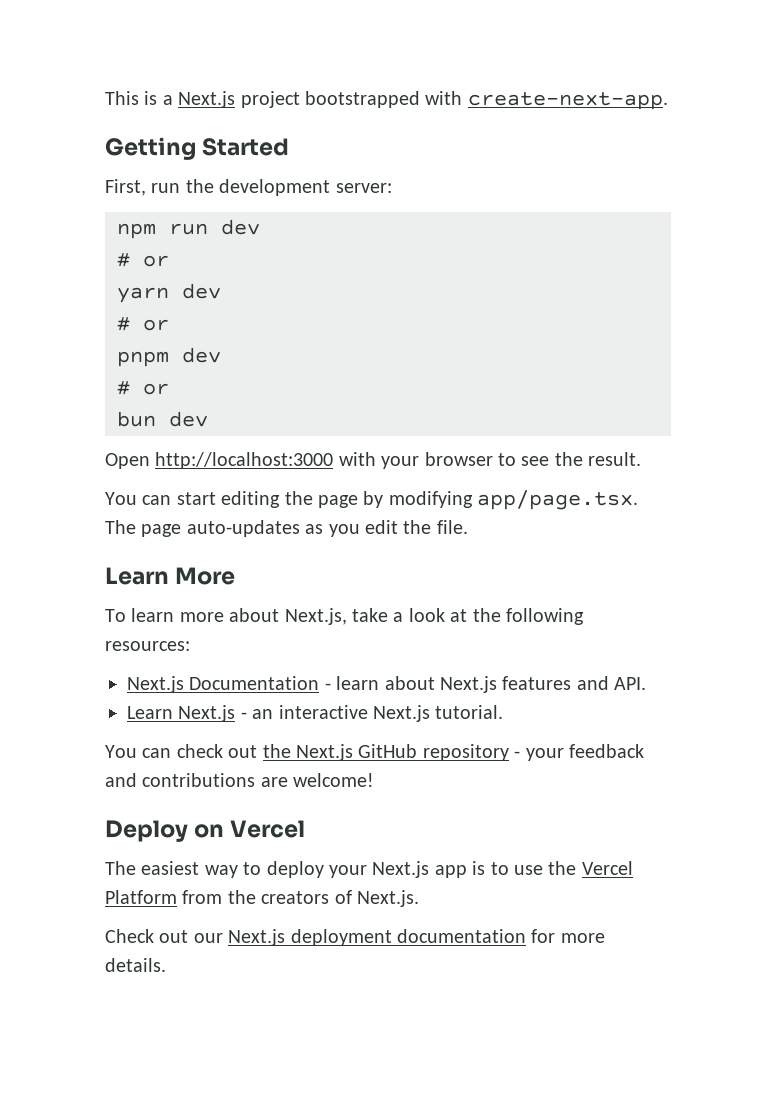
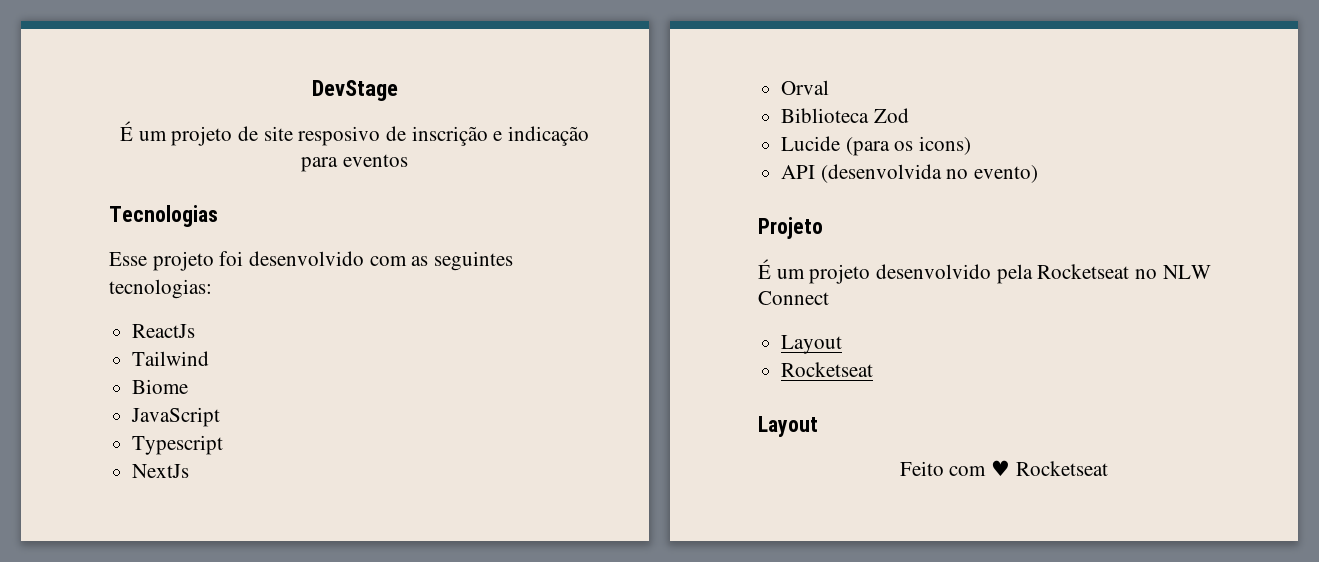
- This is a Next.js project bootstrapped with create-next-app.
- Getting Started
- First, run the development server:
- npm run dev
- # or
- yarn dev
- # or
- pnpm dev
- # or
- bun dev
- Open http://localhost:3000 with your browser to see the result.
- You can start editing the page by modifying app/page.tsx. The page auto-updates as you edit the file.
- Learn More
- To learn more about Next.js, take a look at the following resources:
- Next.js Documentation - learn about Next.js features and API.
- Learn Next.js - an interactive Next.js tutorial.
- You can check out the Next.js GitHub repository - your feedback and contributions are welcome!
- Deploy on Vercel
- The easiest way to deploy your Next.js app is to use the Vercel Platform from the creators of Next.js.
- Check out our Next.js deployment documentation for more details.
+ DevStage
+ É um projeto de site resposivo de inscrição e indicação para eventos
+ Tecnologias
+ Esse projeto foi desenvolvido com as seguintes tecnologias:
+ ReactJs
+ Tailwind
+ Biome
+ JavaScript
+ Typescript
+ NextJs
+ Orval
+ Biblioteca Zod
+ Lucide (para os icons)
+ API (desenvolvida no evento)
+ Projeto
+ É um projeto desenvolvido pela Rocketseat no NLW Connect
+ Layout
+ Rocketseat
+ Layout
+ Feito com ♥ Rocketseat

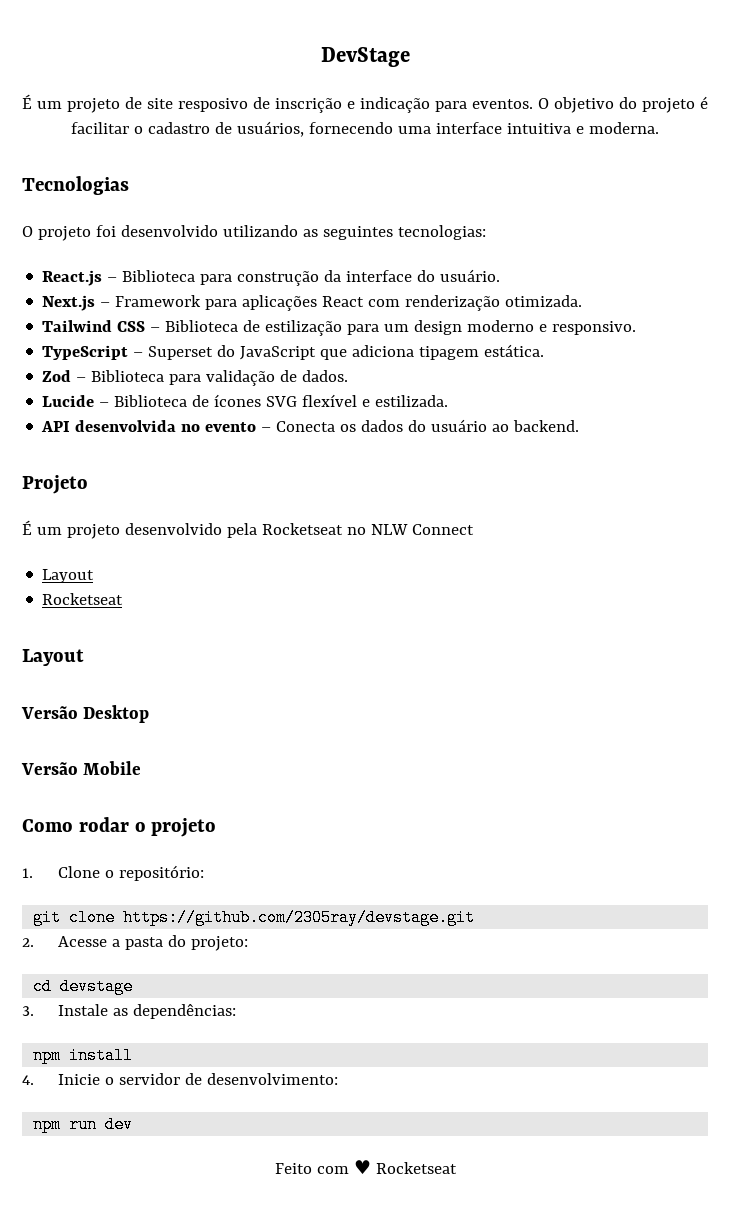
- É um projeto de site resposivo de inscrição e indicação para eventos
+ É um projeto de site resposivo de inscrição e indicação para eventos. O objetivo do projeto é facilitar o cadastro de usuários, fornecendo uma interface intuitiva e moderna.
- Esse projeto foi desenvolvido com as seguintes tecnologias:
+ O projeto foi desenvolvido utilizando as seguintes tecnologias:
- ReactJs
- Tailwind
- Biome
- JavaScript
- Typescript
- NextJs
- Orval
- Biblioteca Zod
- Lucide (para os icons)
- API (desenvolvida no evento)
+ React.js – Biblioteca para construção da interface do usuário.
+ Next.js – Framework para aplicações React com renderização otimizada.
+ Tailwind CSS – Biblioteca de estilização para um design moderno e responsivo.
+ TypeScript – Superset do JavaScript que adiciona tipagem estática.
+ Zod – Biblioteca para validação de dados.
+ Lucide – Biblioteca de ícones SVG flexível e estilizada.
+ API desenvolvida no evento – Conecta os dados do usuário ao backend.
+ Versão Desktop
+ Versão Mobile
+ Como rodar o projeto
+ 1. Clone o repositório:
+ git clone https://github.com/2305ray/devstage.git
+ 2. Acesse a pasta do projeto:
+ cd devstage
+ 3. Instale as dependências:
+ npm install
+ 4. Inicie o servidor de desenvolvimento:
+ npm run dev

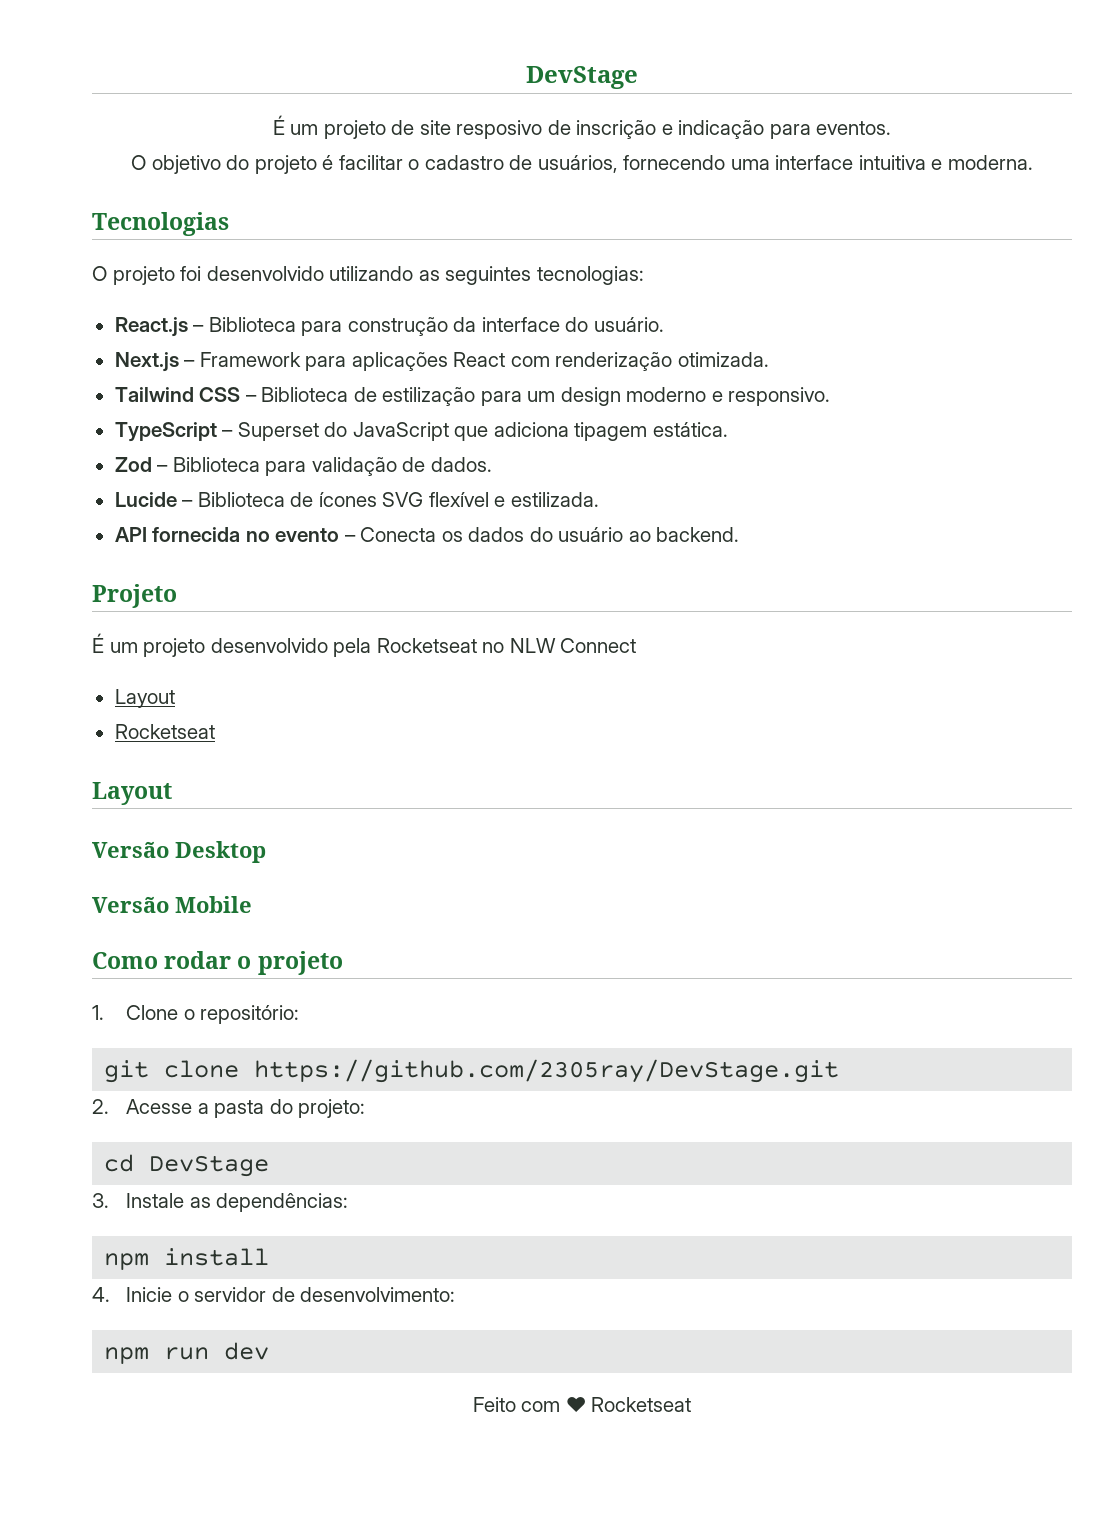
- É um projeto de site resposivo de inscrição e indicação para eventos. O objetivo do projeto é facilitar o cadastro de usuários, fornecendo uma interface intuitiva e moderna.
+ É um projeto de site resposivo de inscrição e indicação para eventos.
+ O objetivo do projeto é facilitar o cadastro de usuários, fornecendo uma interface intuitiva e moderna.
- API desenvolvida no evento – Conecta os dados do usuário ao backend.
+ API fornecida no evento – Conecta os dados do usuário ao backend.
- git clone https://github.com/2305ray/devstage.git
+ git clone https://github.com/2305ray/DevStage.git
- cd devstage
+ cd DevStage

